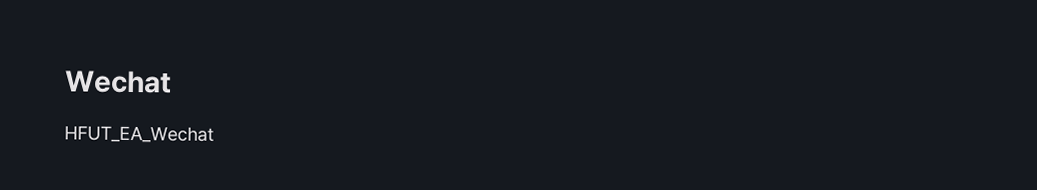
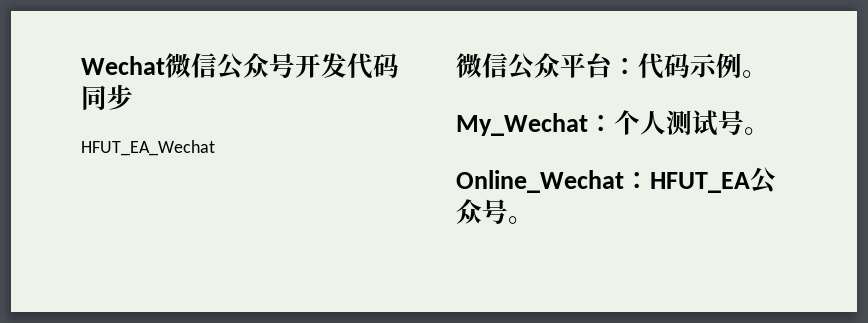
- Wechat
+ Wechat微信公众号开发代码同步
  HFUT_EA_Wechat
+ 微信公众平台：代码示例。
+ My_Wechat：个人测试号。
+ Online_Wechat：HFUT_EA公众号。

